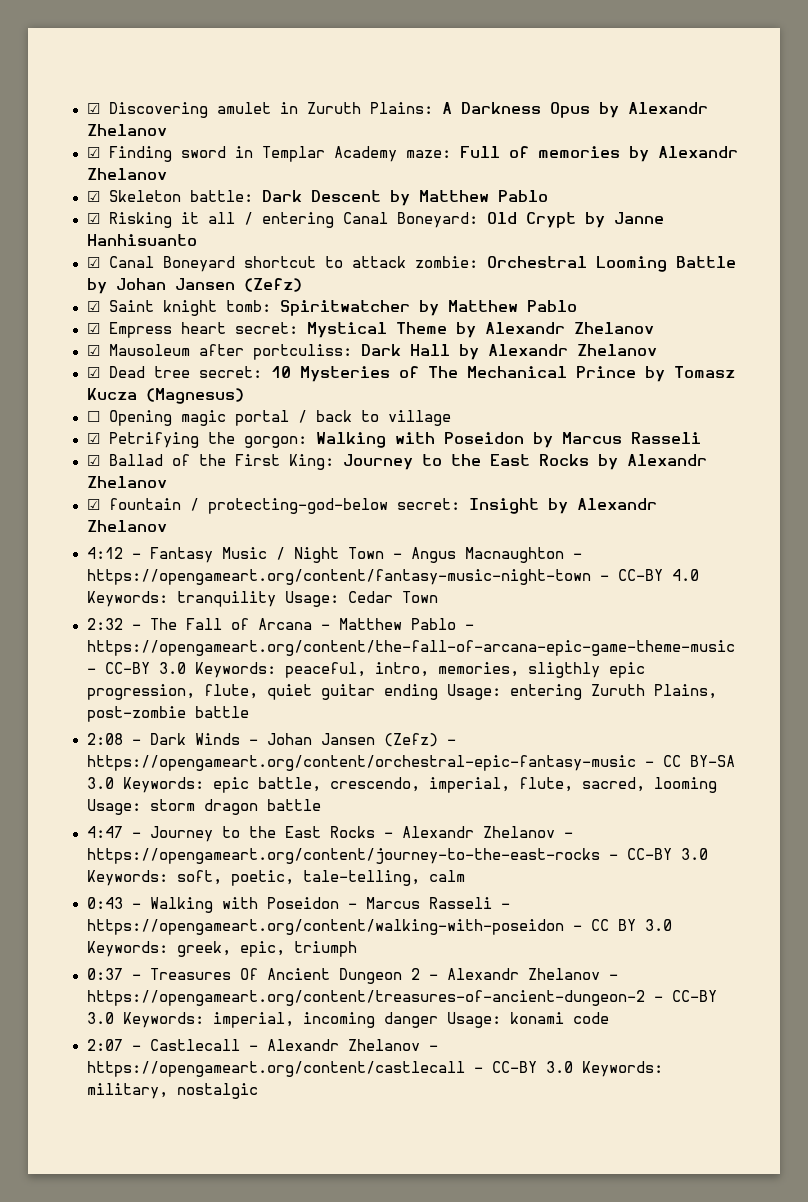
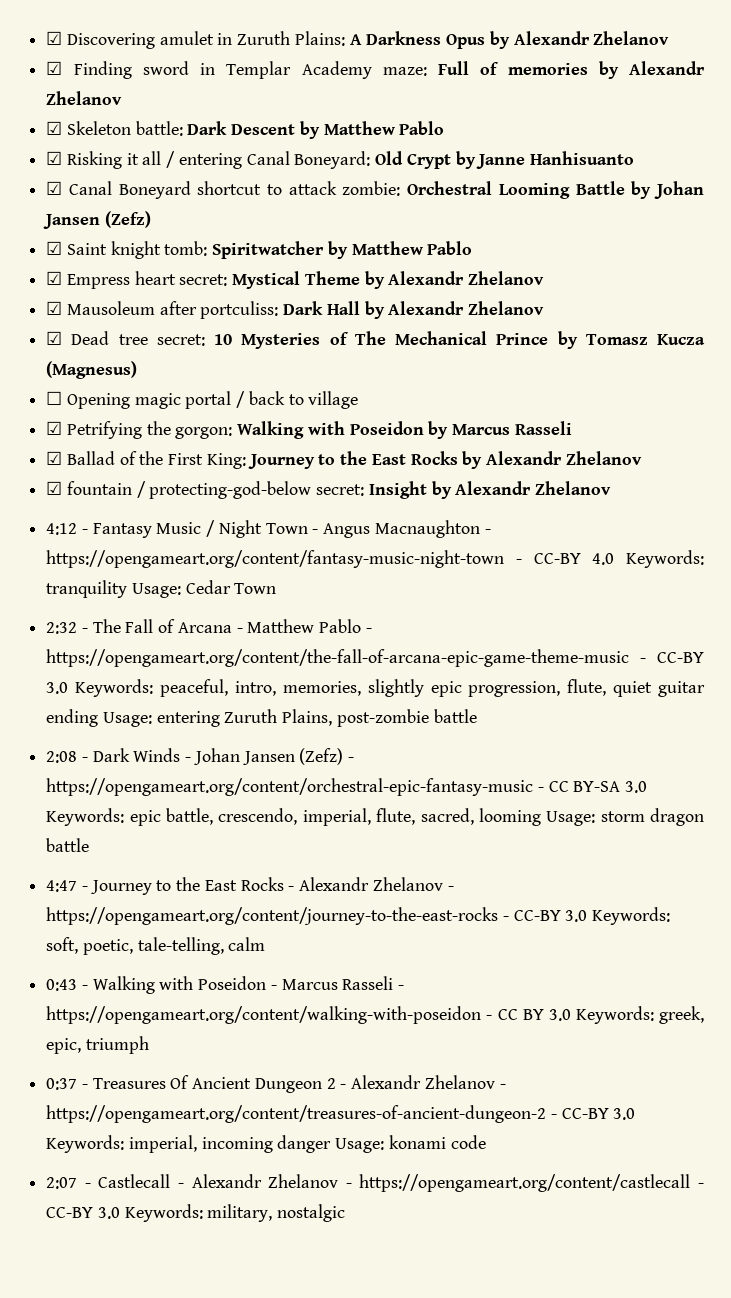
- 2:32 - The Fall of Arcana - Matthew Pablo - https://opengameart.org/content/the-fall-of-arcana-epic-game-theme-music - CC-BY 3.0 Keywords: peaceful, intro, memories, sligthly epic progression, flute, quiet guitar ending Usage: entering Zuruth Plains, post-zombie battle
+ 2:32 - The Fall of Arcana - Matthew Pablo - https://opengameart.org/content/the-fall-of-arcana-epic-game-theme-music - CC-BY 3.0 Keywords: peaceful, intro, memories, slightly epic progression, flute, quiet guitar ending Usage: entering Zuruth Plains, post-zombie battle

